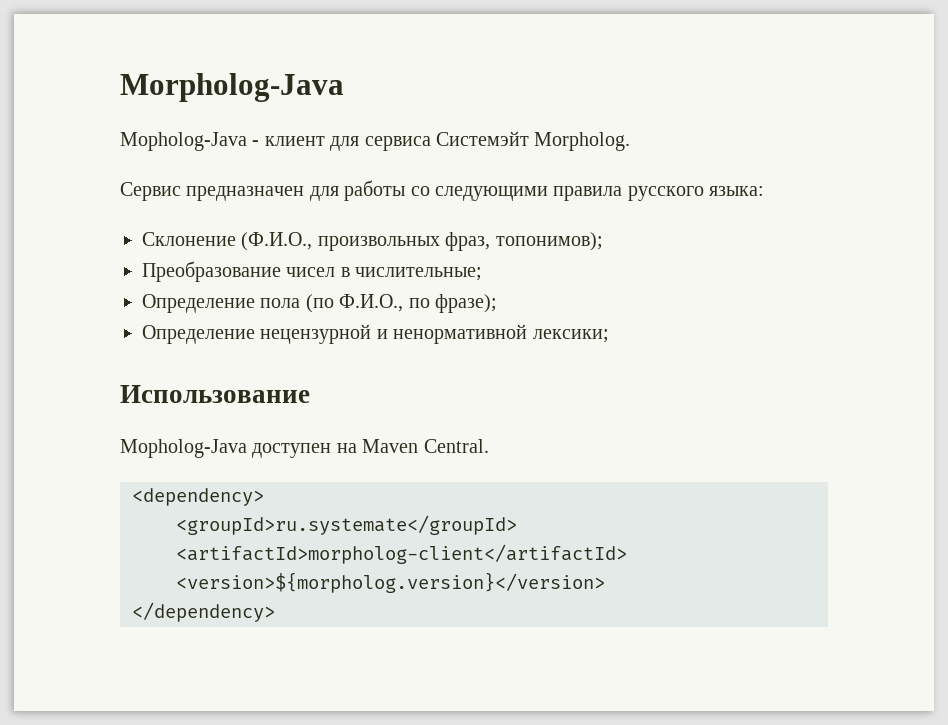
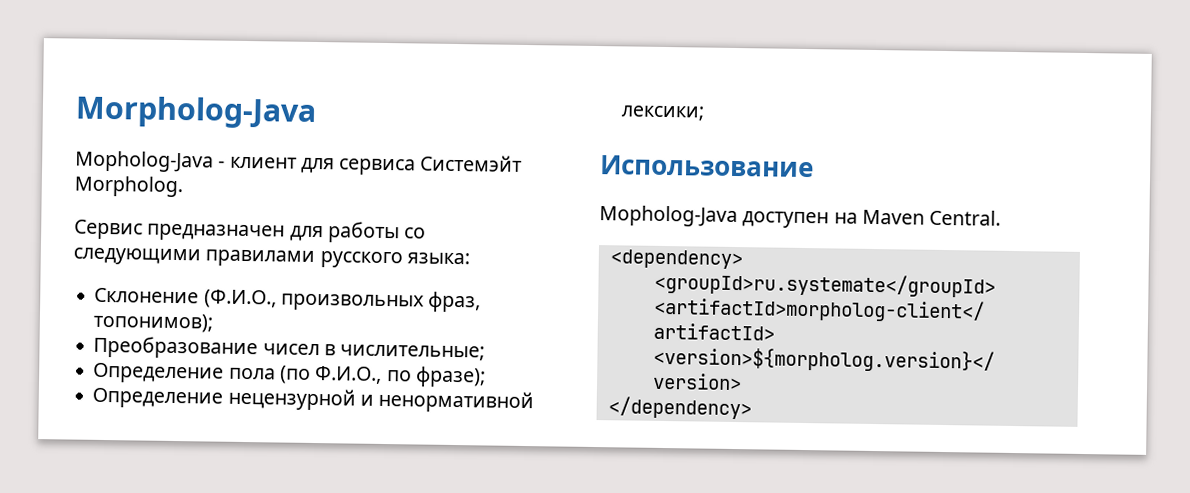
- Сервис предназначен для работы со следующими правила русского языка:
+ Сервис предназначен для работы со следующими правилами русского языка:

